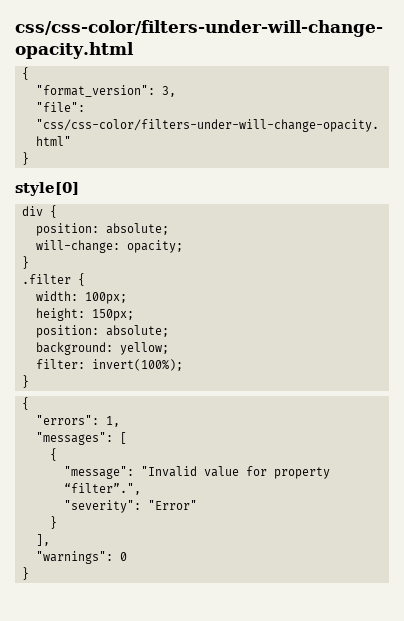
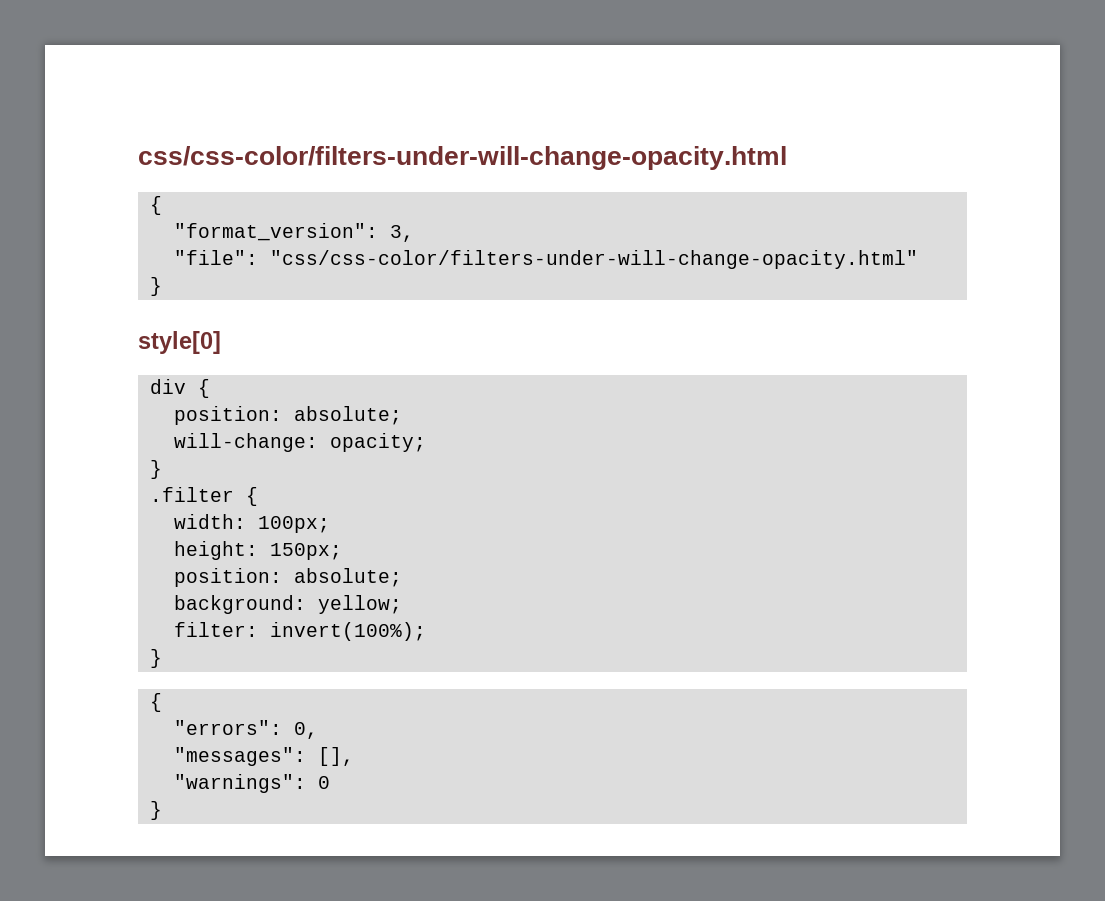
- "errors": 1,
+ "errors": 0,
- "messages": [
- {
- "message": "Invalid value for property “filter”.",
- "severity": "Error"
- }
- ],
+ "messages": [],

